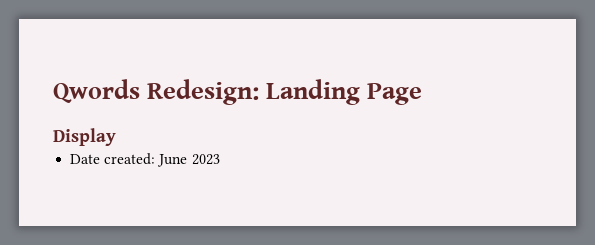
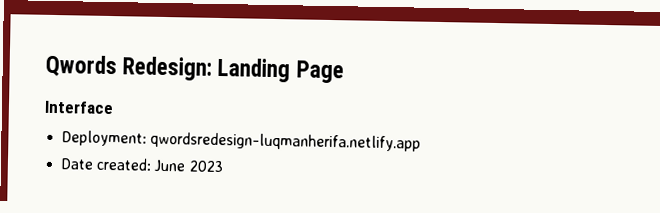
- Display
+ Interface
+ Deployment: qwordsredesign-luqmanherifa.netlify.app

